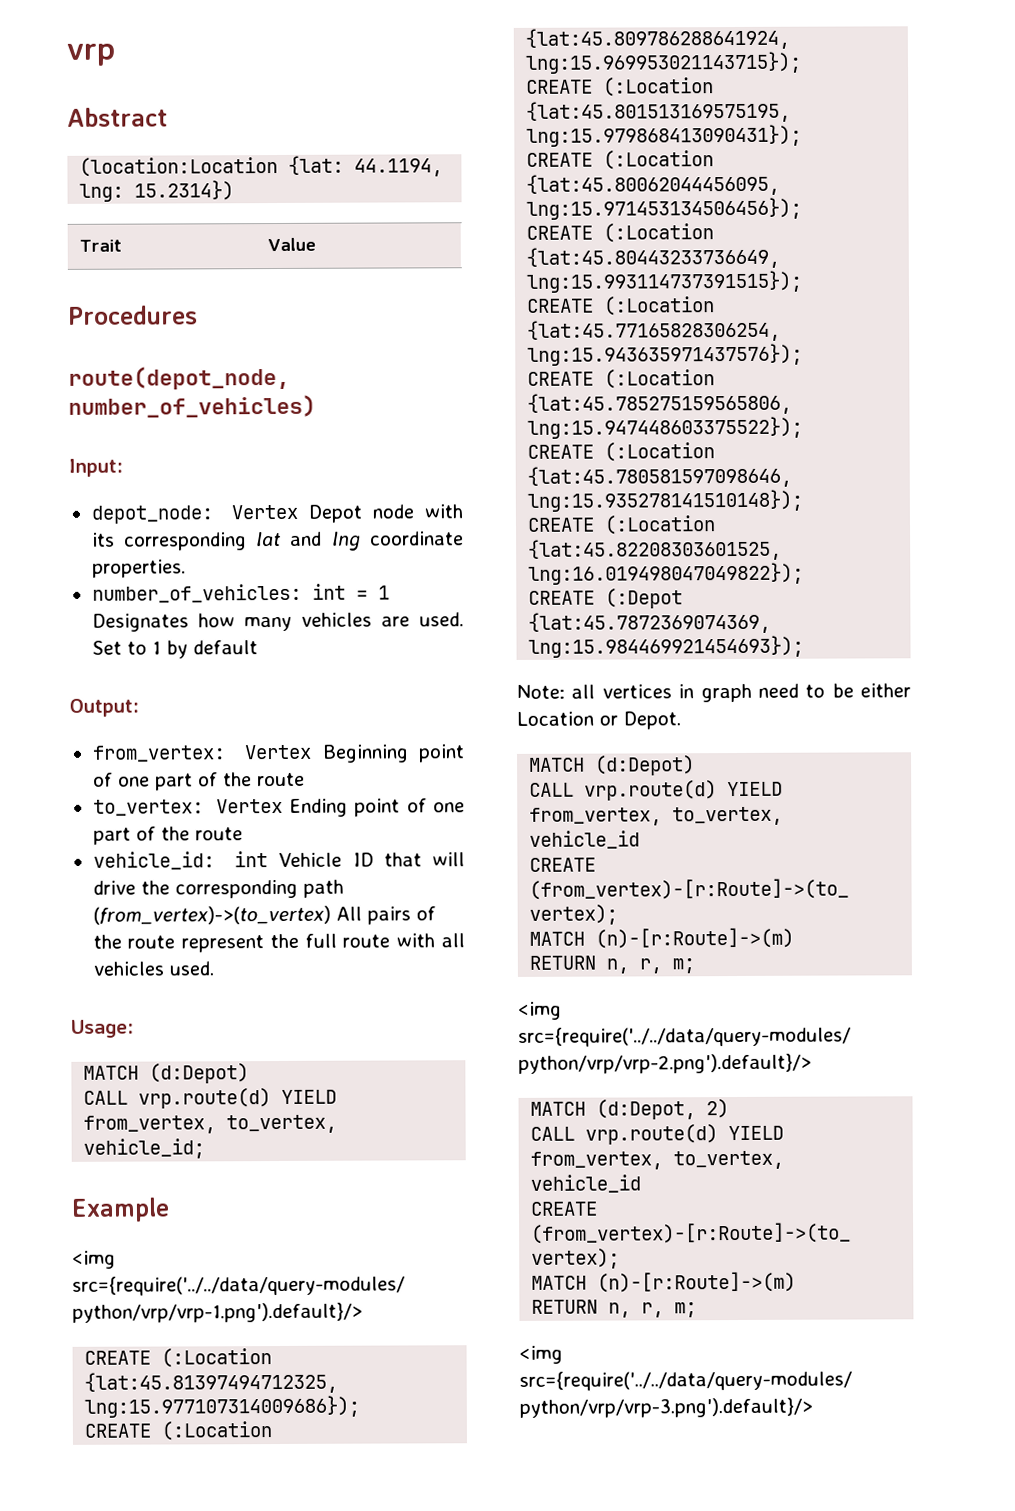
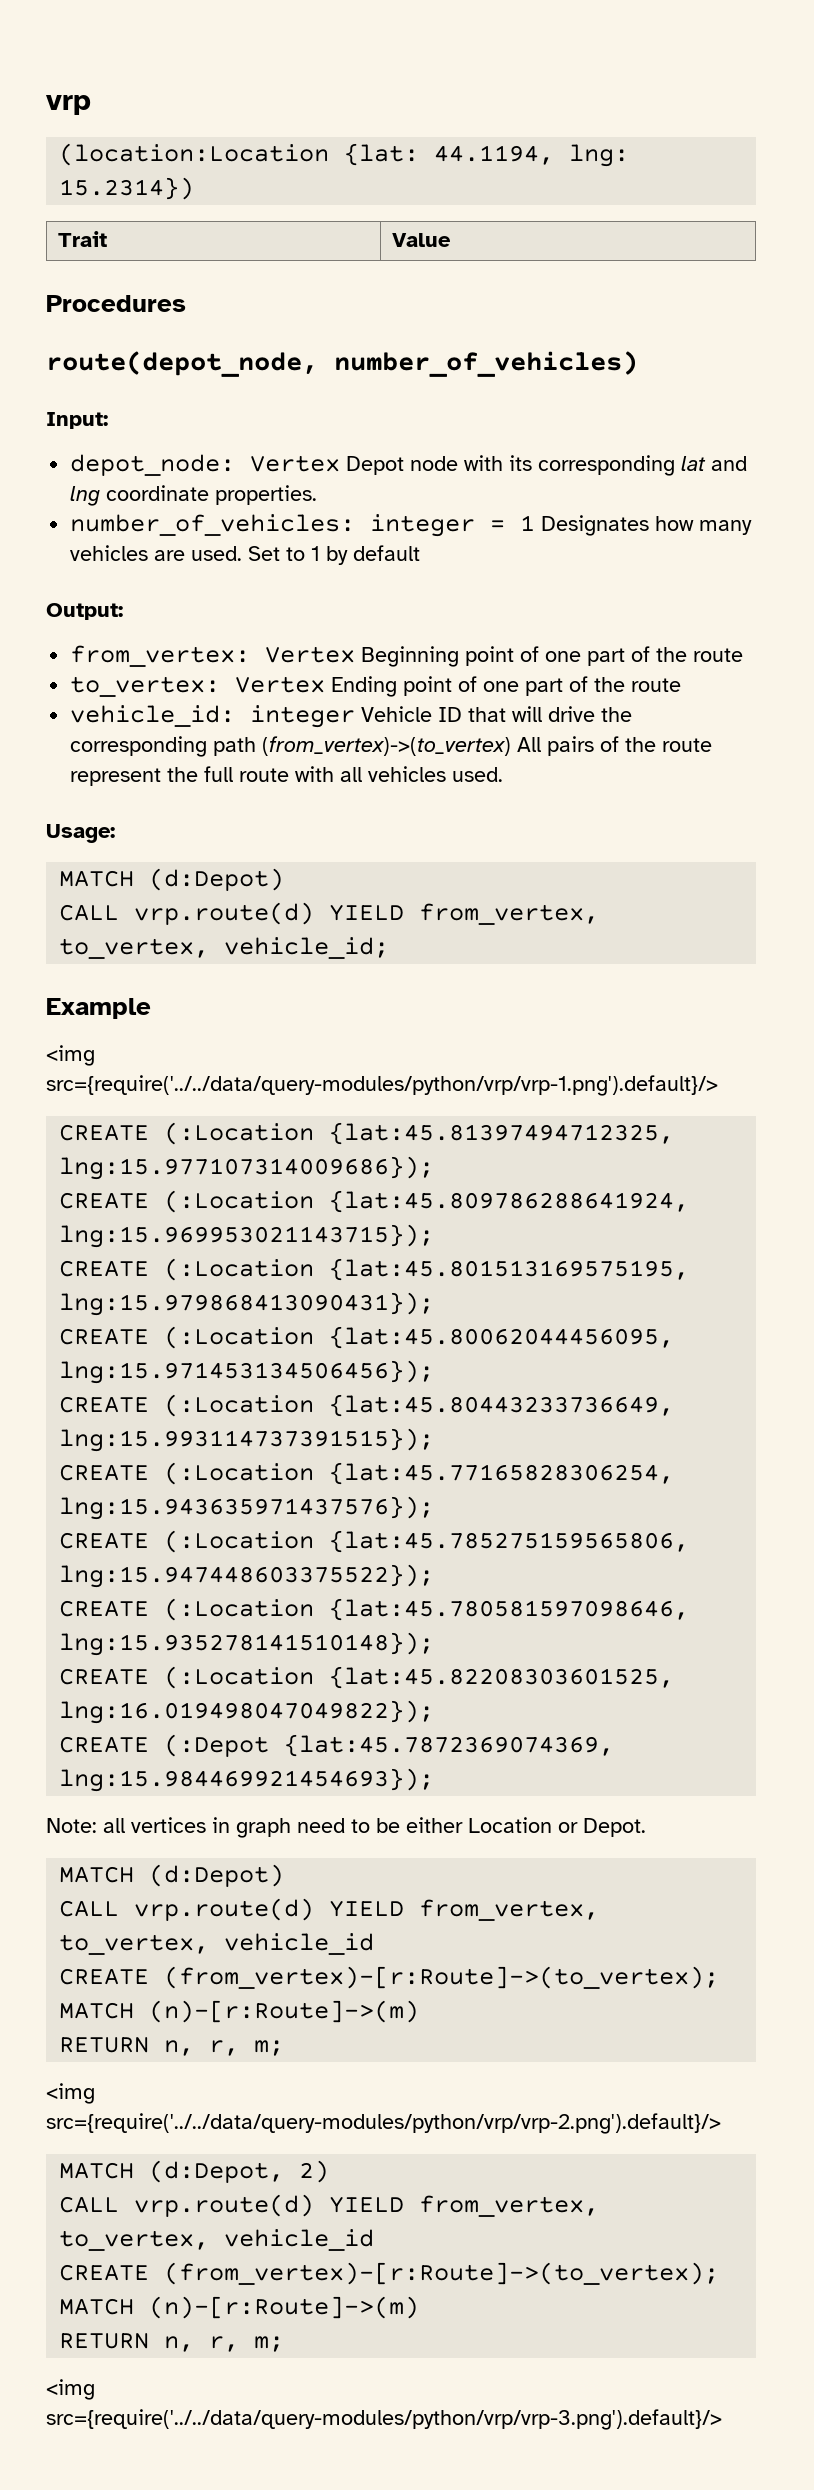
- Abstract
- number_of_vehicles: int = 1 Designates how many vehicles are used.
+ number_of_vehicles: integer = 1 Designates how many vehicles are used.
- vehicle_id: int Vehicle ID that will drive the corresponding path (from_vertex)->(to_vertex) All pairs of the route represent the full route with all vehicles used.
+ vehicle_id: integer Vehicle ID that will drive the corresponding path (from_vertex)->(to_vertex) All pairs of the route represent the full route with all vehicles used.

